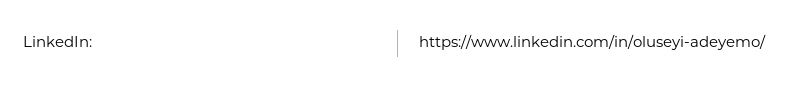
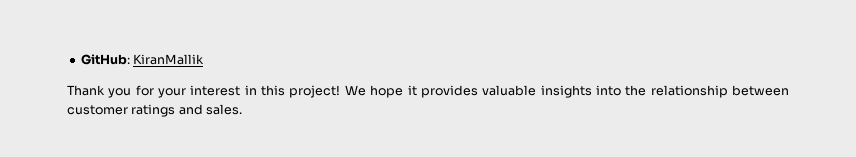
- LinkedIn: https://www.linkedin.com/in/oluseyi-adeyemo/
+ GitHub: KiranMallik
+ Thank you for your interest in this project! We hope it provides valuable insights into the relationship between customer ratings and sales.

